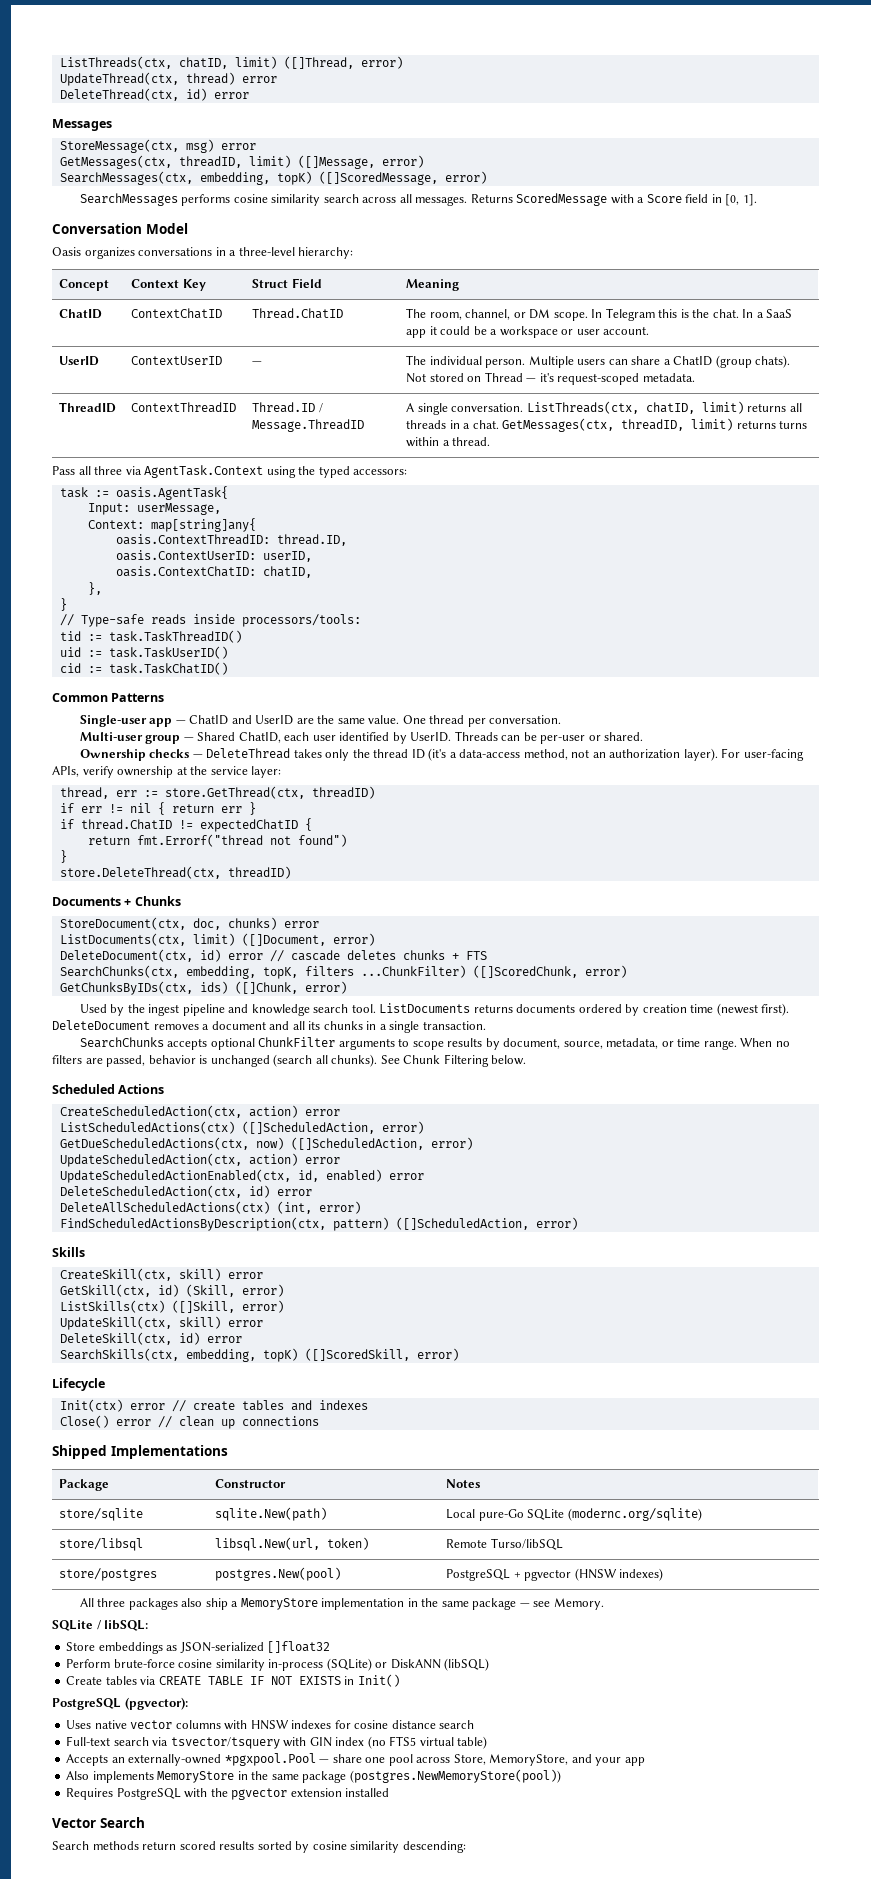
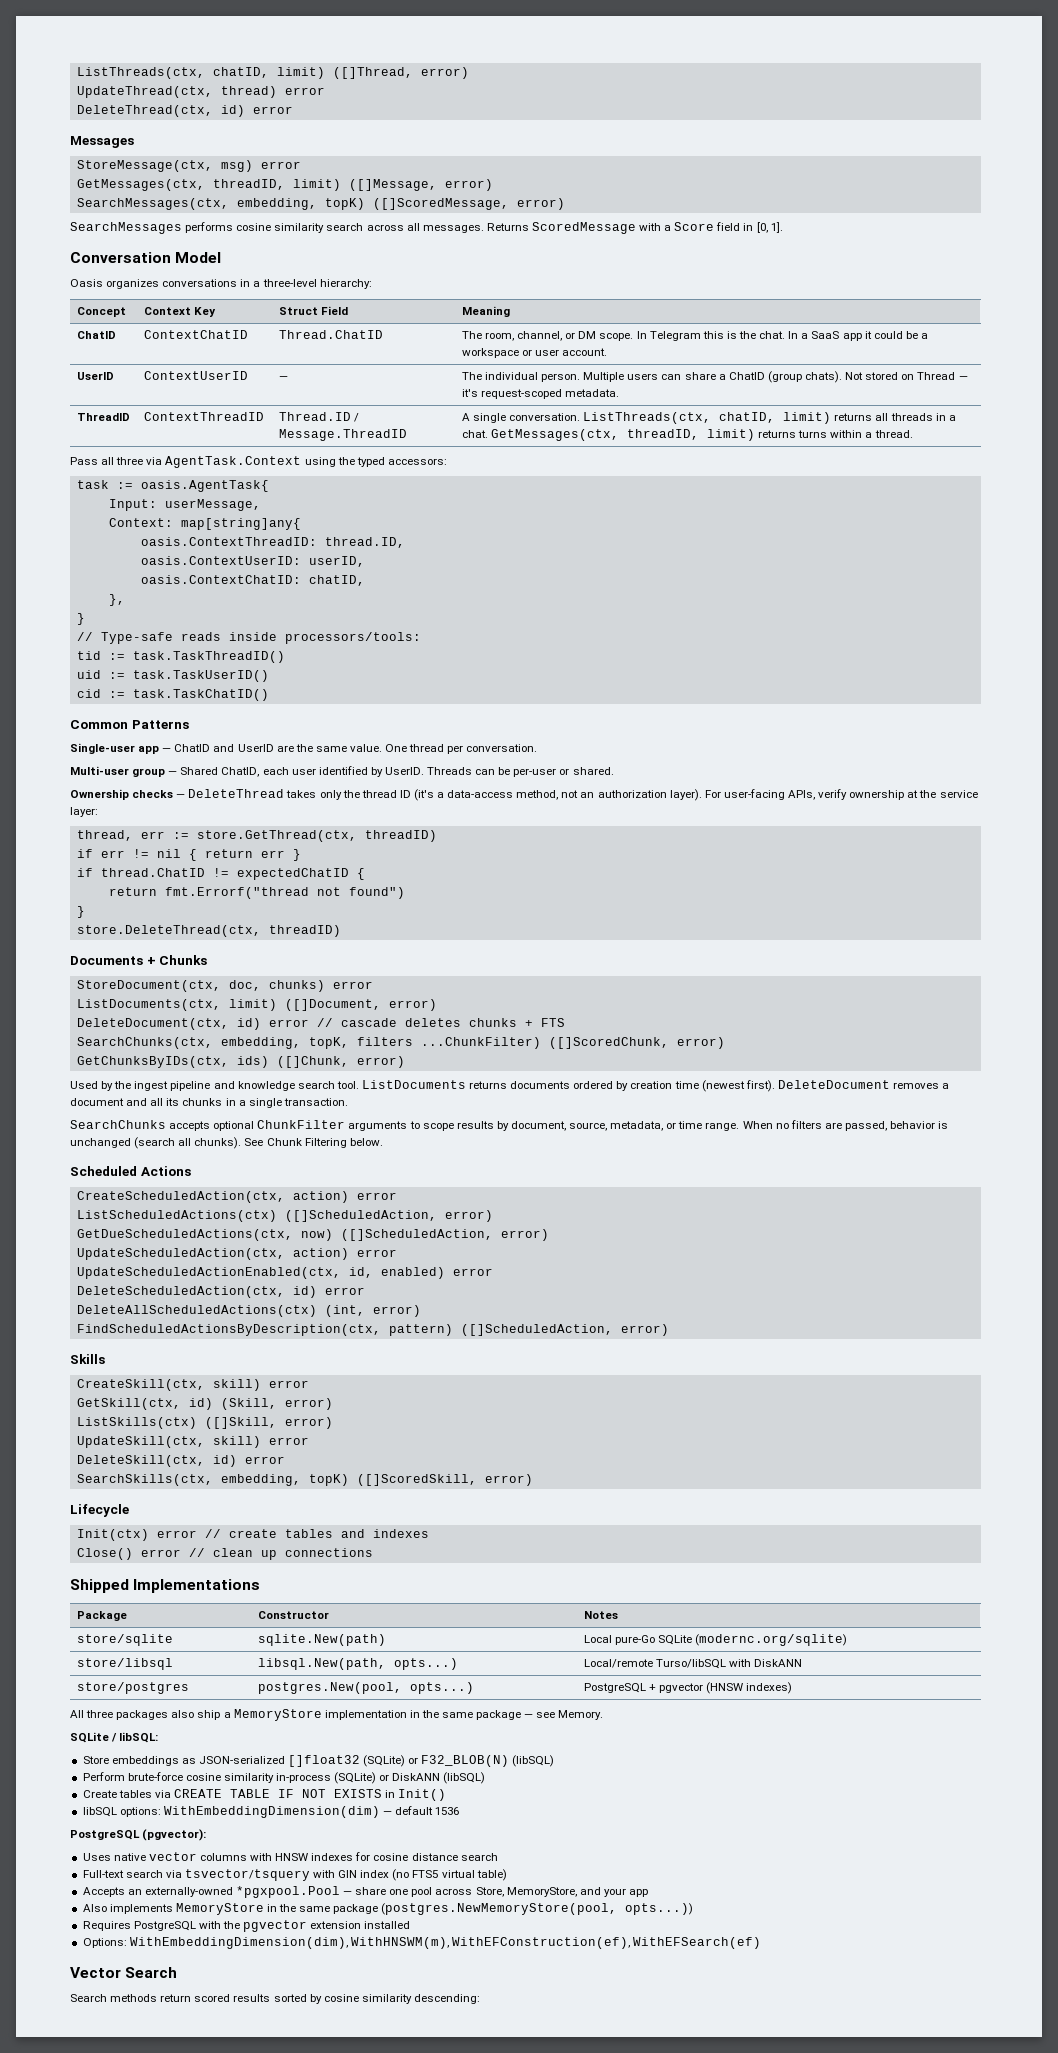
- store/libsql | libsql.New(url, token) | Remote Turso/libSQL
+ store/libsql | libsql.New(path, opts...) | Local/remote Turso/libSQL with DiskANN
- store/postgres | postgres.New(pool) | PostgreSQL + pgvector (HNSW indexes)
+ store/postgres | postgres.New(pool, opts...) | PostgreSQL + pgvector (HNSW indexes)
- Store embeddings as JSON-serialized []float32
+ Store embeddings as JSON-serialized []float32 (SQLite) or F32_BLOB(N) (libSQL)
+ libSQL options: WithEmbeddingDimension(dim) — default 1536
- Also implements MemoryStore in the same package (postgres.NewMemoryStore(pool))
+ Also implements MemoryStore in the same package (postgres.NewMemoryStore(pool, opts...))
+ Options: WithEmbeddingDimension(dim), WithHNSWM(m), WithEFConstruction(ef), WithEFSearch(ef)

